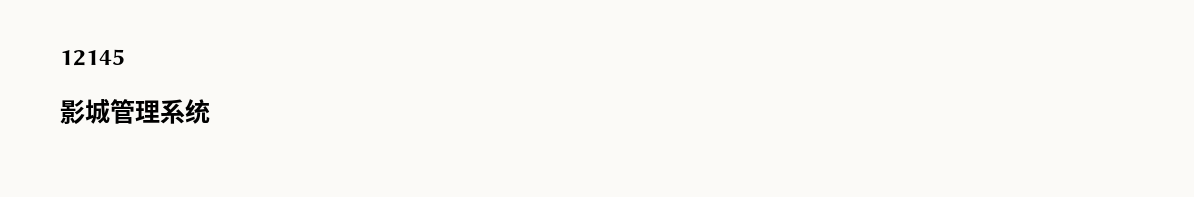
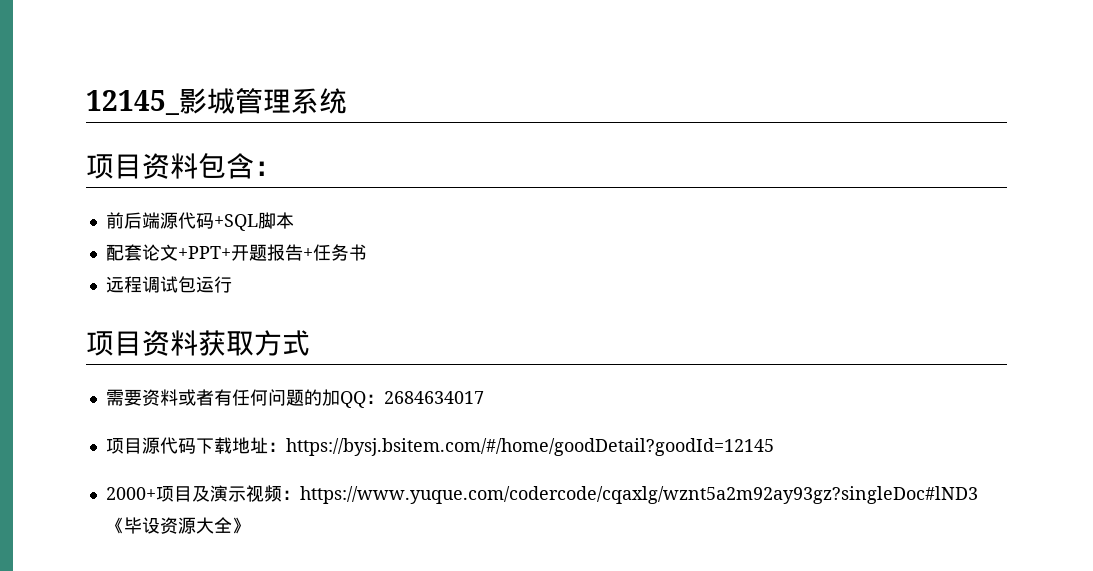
- 12145
- 影城管理系统
+ 12145_影城管理系统
+ 项目资料包含：
+ 前后端源代码+SQL脚本
+ 配套论文+PPT+开题报告+任务书
+ 远程调试包运行
+ 项目资料获取方式
+ 需要资料或者有任何问题的加QQ：2684634017
+ 项目源代码下载地址：https://bysj.bsitem.com/#/home/goodDetail?goodId=12145
+ 2000+项目及演示视频：https://www.yuque.com/codercode/cqaxlg/wznt5a2m92ay93gz?singleDoc#lND3《毕设资源大全》

